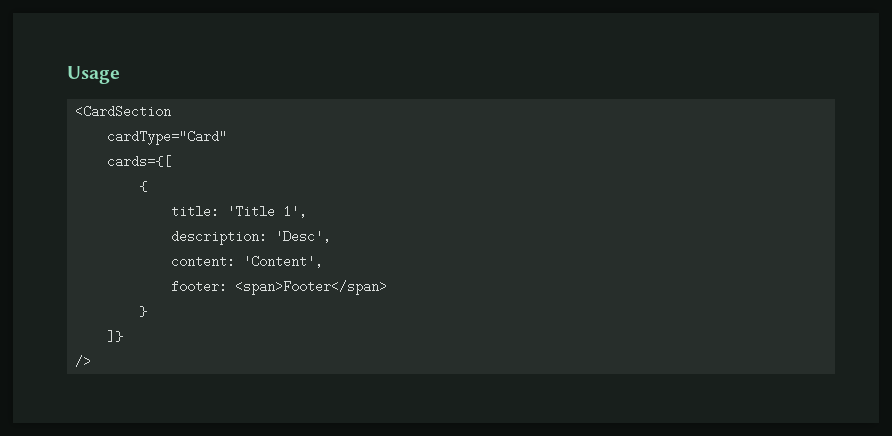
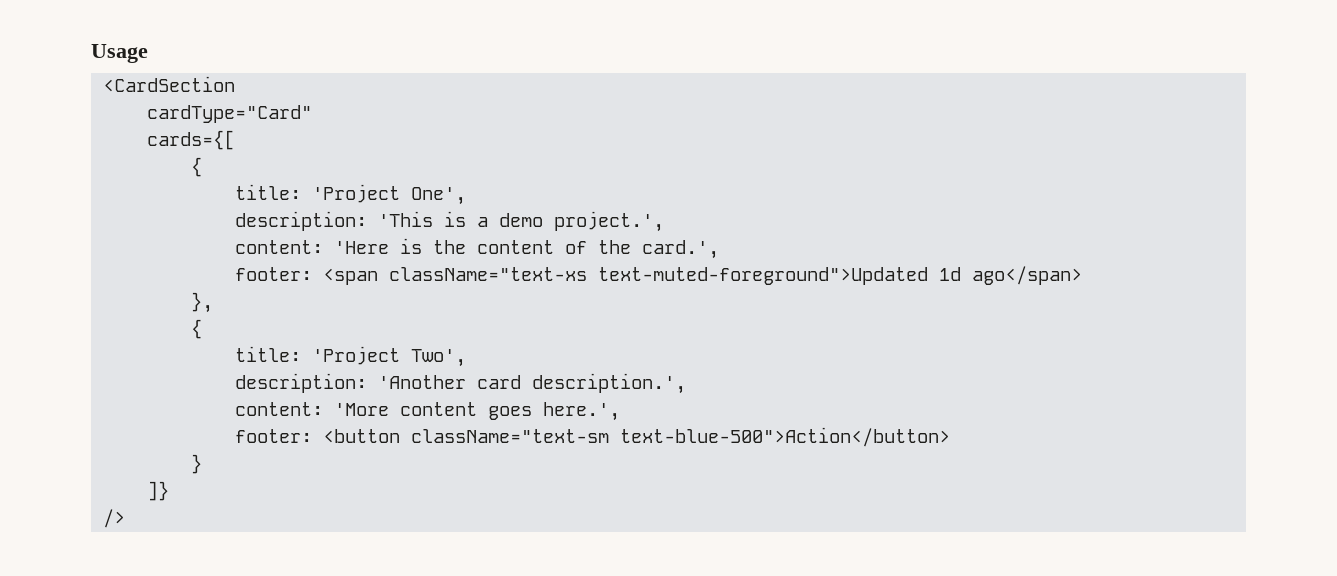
- title: 'Title 1',
- description: 'Desc',
- content: 'Content',
- footer: <span>Footer</span>
+ title: 'Project One',
+ description: 'This is a demo project.',
+ content: 'Here is the content of the card.',
+ footer: <span className="text-xs text-muted-foreground">Updated 1d ago</span>
+ },
+ {
+ title: 'Project Two',
+ description: 'Another card description.',
+ content: 'More content goes here.',
+ footer: <button className="text-sm text-blue-500">Action</button>

